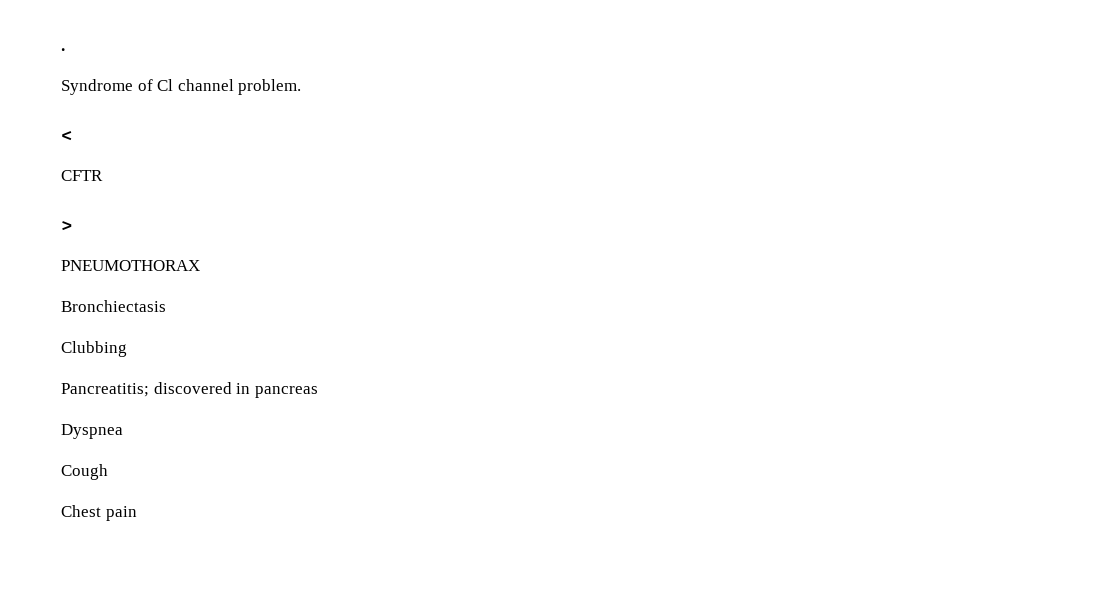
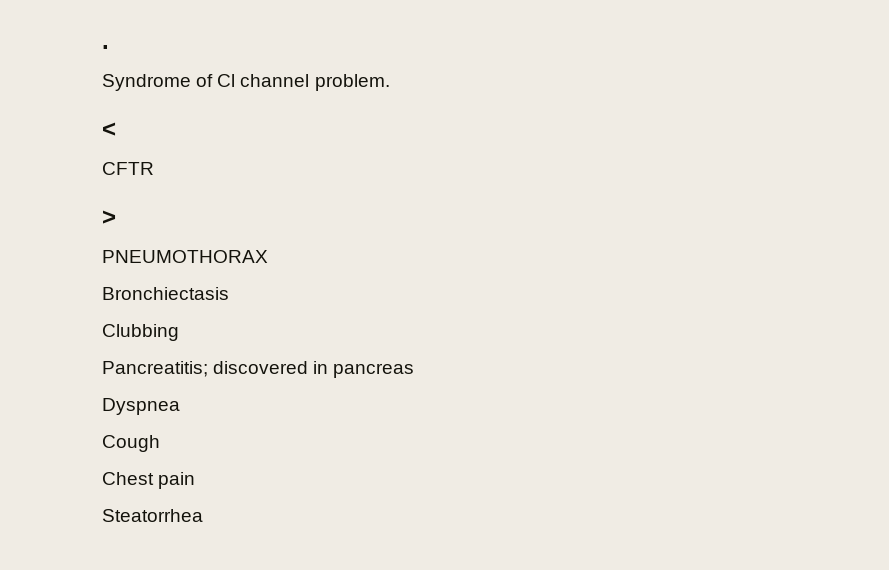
+ Steatorrhea

